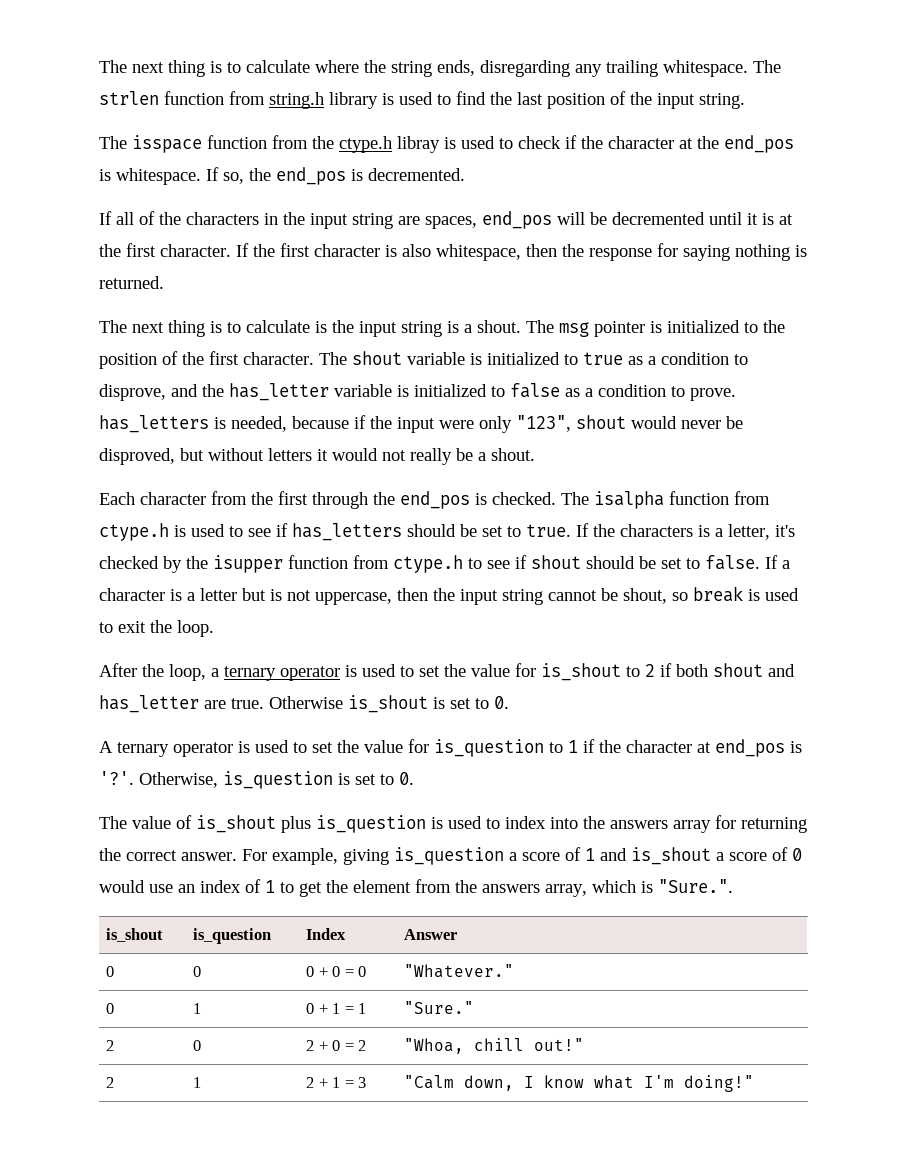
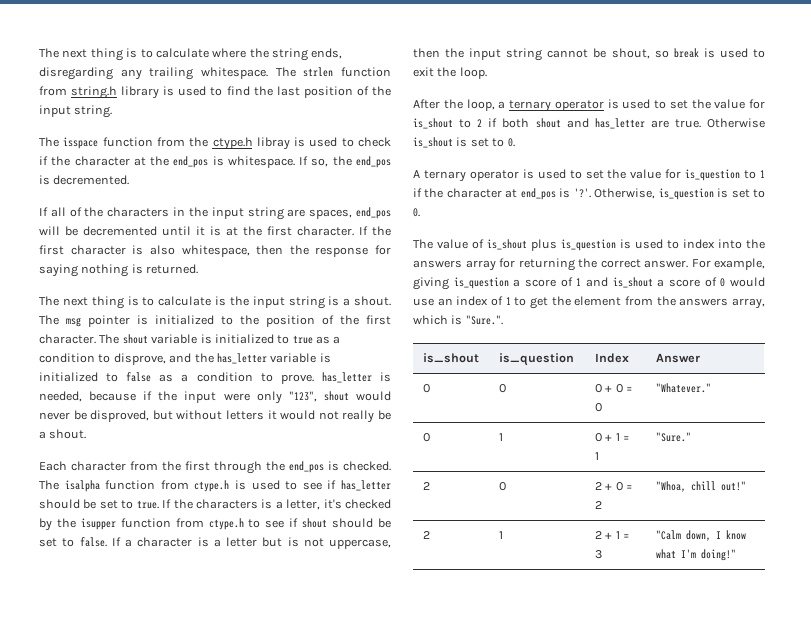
- The shout variable is initialized to true as a condition to disprove, and the has_letter variable is initialized to false as a condition to prove. has_letters is needed, because if the input were only "123", shout would never be disproved, but without letters it would not really be a shout.
+ The shout variable is initialized to true as a condition to disprove, and the has_letter variable is initialized to false as a condition to prove. has_letter is needed, because if the input were only "123", shout would never be disproved, but without letters it would not really be a shout.
- The isalpha function from ctype.h is used to see if has_letters should be set to true.
+ The isalpha function from ctype.h is used to see if has_letter should be set to true.

